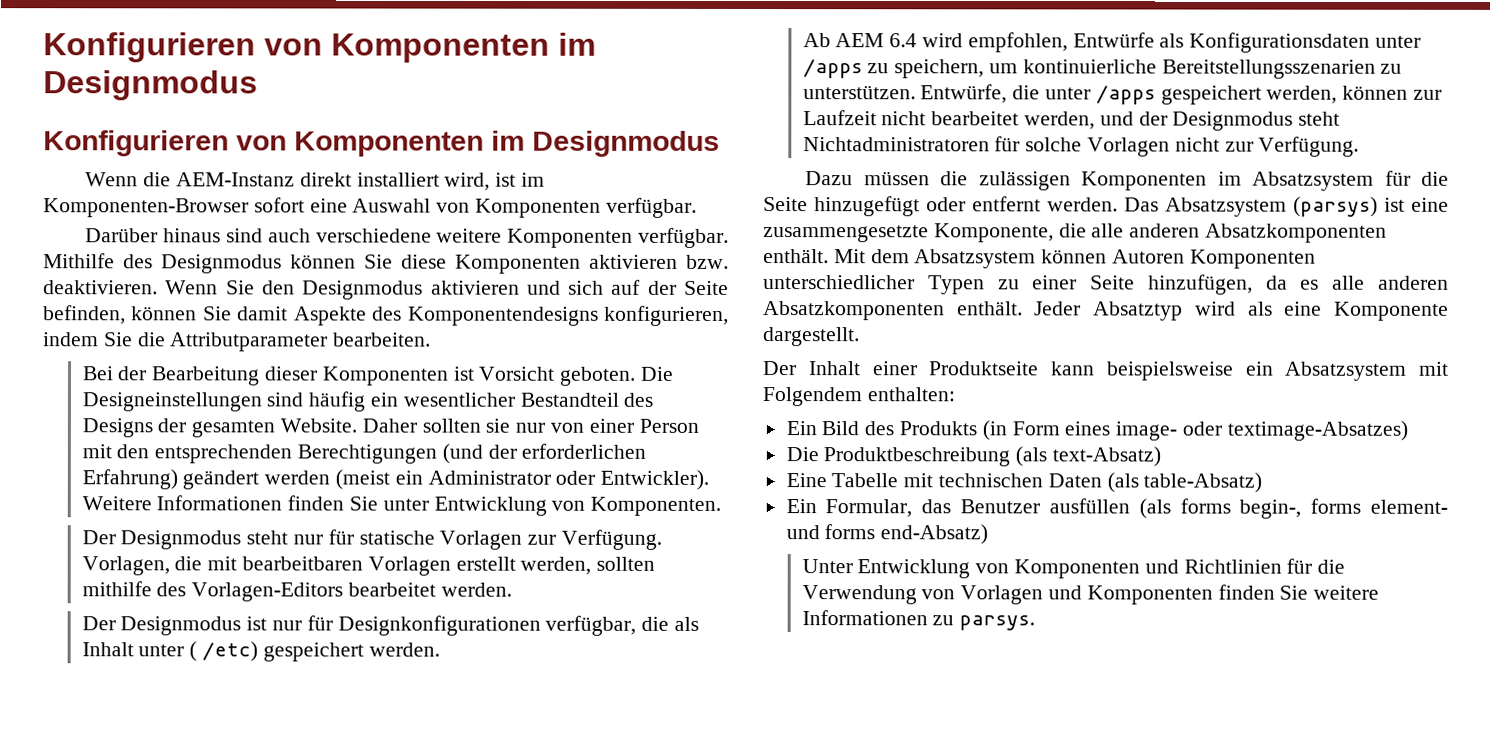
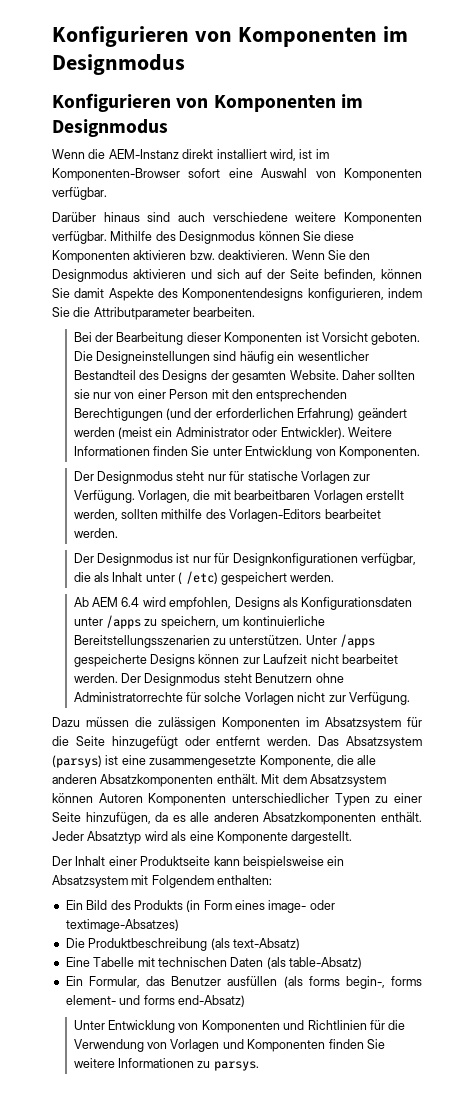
- Ab AEM 6.4 wird empfohlen, Entwürfe als Konfigurationsdaten unter /apps zu speichern, um kontinuierliche Bereitstellungsszenarien zu unterstützen.
+ Ab AEM 6.4 wird empfohlen, Designs als Konfigurationsdaten unter /apps zu speichern, um kontinuierliche Bereitstellungsszenarien zu unterstützen.
- Entwürfe, die unter /apps gespeichert werden, können zur Laufzeit nicht bearbeitet werden, und der Designmodus steht Nichtadministratoren für solche Vorlagen nicht zur Verfügung.
+ Unter /apps gespeicherte Designs können zur Laufzeit nicht bearbeitet werden. Der Designmodus steht Benutzern ohne Administratorrechte für solche Vorlagen nicht zur Verfügung.

